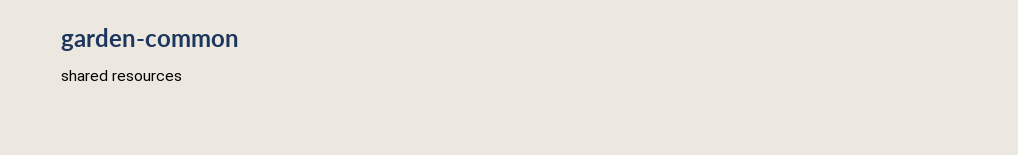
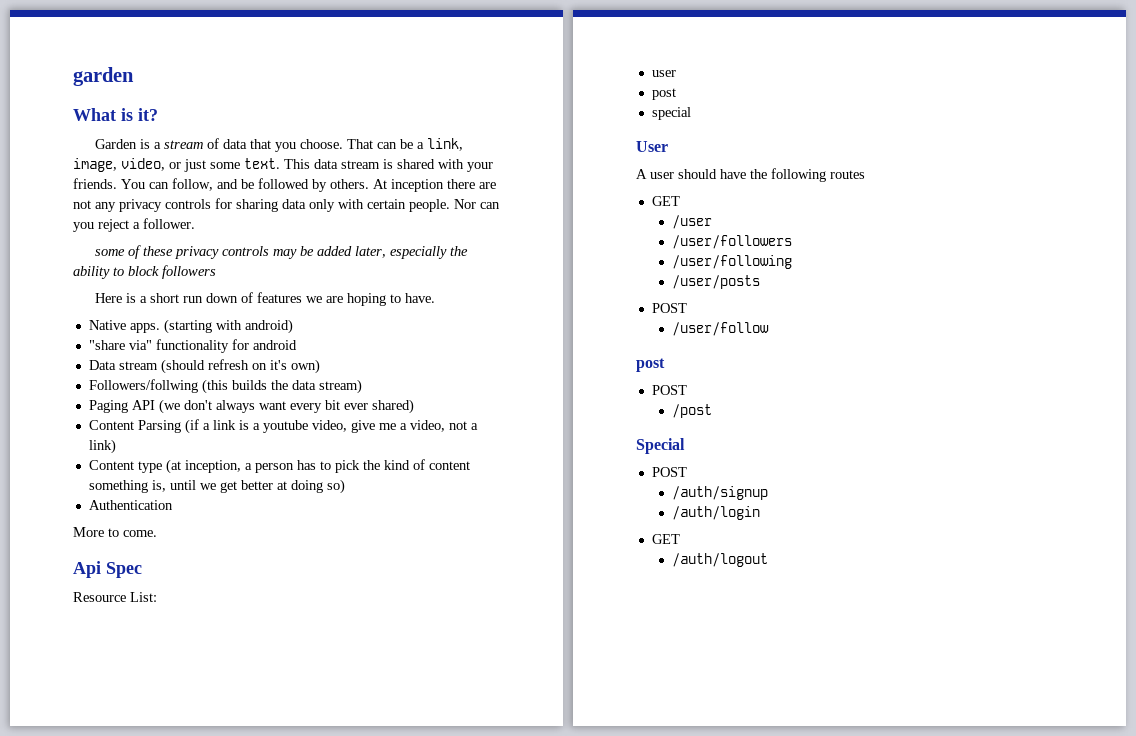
- garden-common
- shared resources
+ garden
+ What is it?
+ Garden is a stream of data that you choose. That can be a link, image, video, or just some text. This data stream is shared with your friends. You can follow, and be followed by others. At inception there are not any privacy controls for sharing data only with certain people. Nor can you reject a follower.
+ some of these privacy controls may be added later, especially the ability to block followers
+ Here is a short run down of features we are hoping to have.
+ Native apps. (starting with android)
+ "share via" functionality for android
+ Data stream (should refresh on it's own)
+ Followers/follwing (this builds the data stream)
+ Paging API (we don't always want every bit ever shared)
+ Content Parsing (if a link is a youtube video, give me a video, not a link)
+ Content type (at inception, a person has to pick the kind of content something is, until we get better at doing so)
+ Authentication
+ More to come.
+ Api Spec
+ Resource List:
+ user
+ post
+ special
+ User
+ A user should have the following routes
+ GET
+ /user
+ /user/followers
+ /user/following
+ /user/posts
+ POST
+ /user/follow
+ post
+ POST
+ /post
+ Special
+ POST
+ /auth/signup
+ /auth/login
+ GET
+ /auth/logout

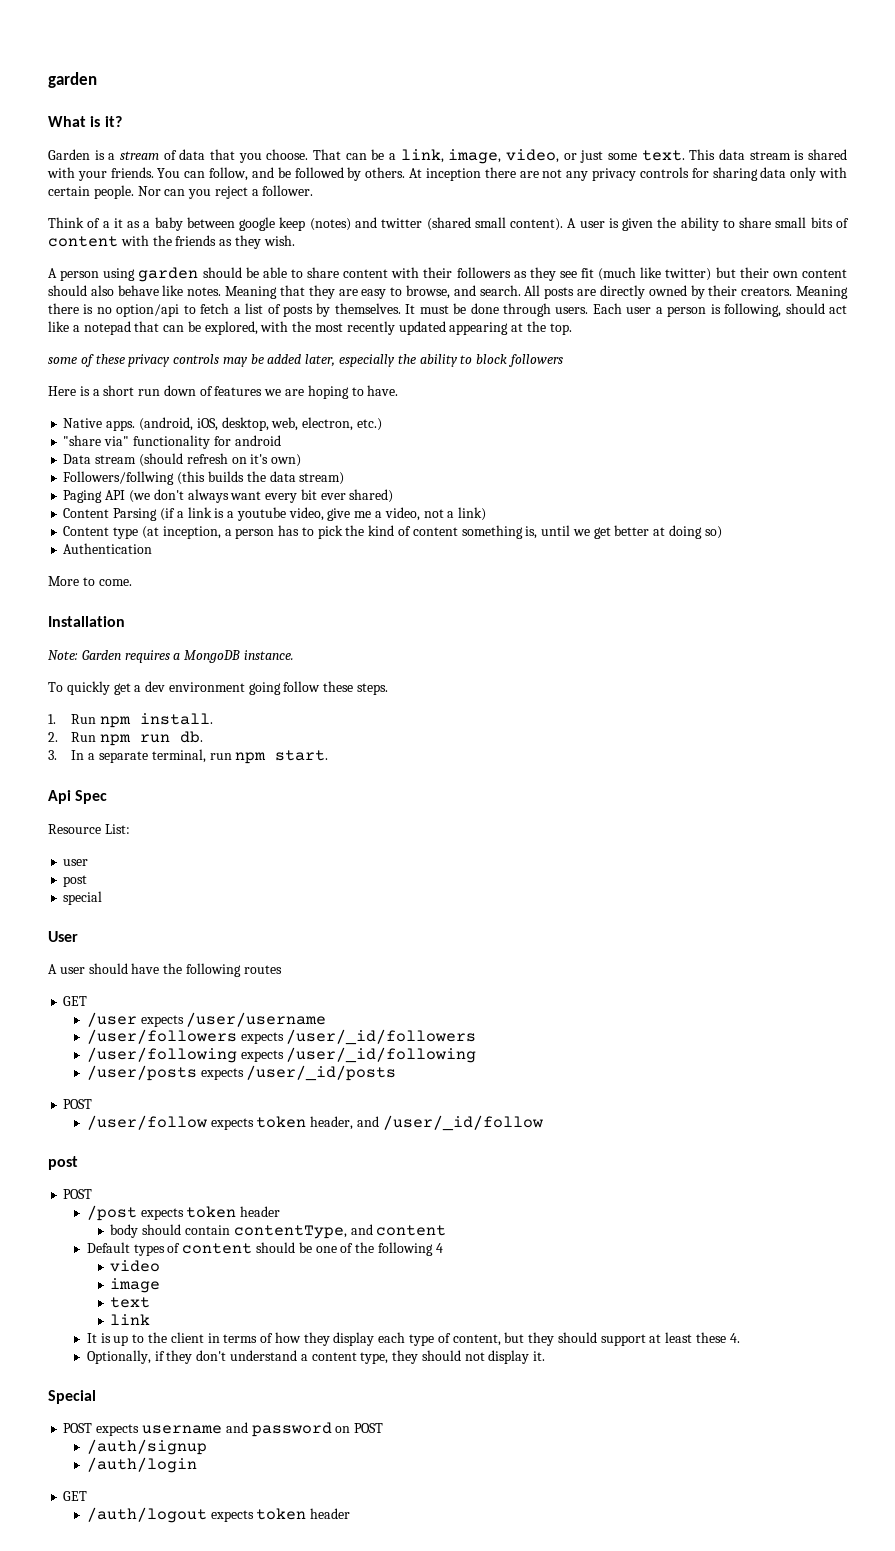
+ Think of a it as a baby between google keep (notes) and twitter (shared small content). A user is given the ability to share small bits of content with the friends as they wish.
+ A person using garden should be able to share content with their followers as they see fit (much like twitter) but their own content should also behave like notes. Meaning that they are easy to browse, and search. All posts are directly owned by their creators. Meaning there is no option/api to fetch a list of posts by themselves. It must be done through users. Each user a person is following, should act like a notepad that can be explored, with the most recently updated appearing at the top.
- (starting with android)
+ (android, iOS, desktop, web, electron, etc.)
+ Installation
+ Note: Garden requires a MongoDB instance.
+ To quickly get a dev environment going follow these steps.
+ 1. Run npm install.
+ 2. Run npm run db.
+ 3. In a separate terminal, run npm start.
- /user
+ /user expects /user/username
- /user/followers
+ /user/followers expects /user/_id/followers
- /user/following
+ /user/following expects /user/_id/following
- /user/posts
+ /user/posts expects /user/_id/posts
- /user/follow
+ /user/follow expects token header, and /user/_id/follow
  post
  POST
- /post
+ /post expects token header
+ body should contain contentType, and content
+ Default types of content should be one of the following 4
+ video
+ image
+ text
+ link
+ It is up to the client in terms of how they display each type of content, but they should support at least these 4.
+ Optionally, if they don't understand a content type, they should not display it.
  Special
- POST
+ POST expects username and password on POST
- /auth/logout
+ /auth/logout expects token header

